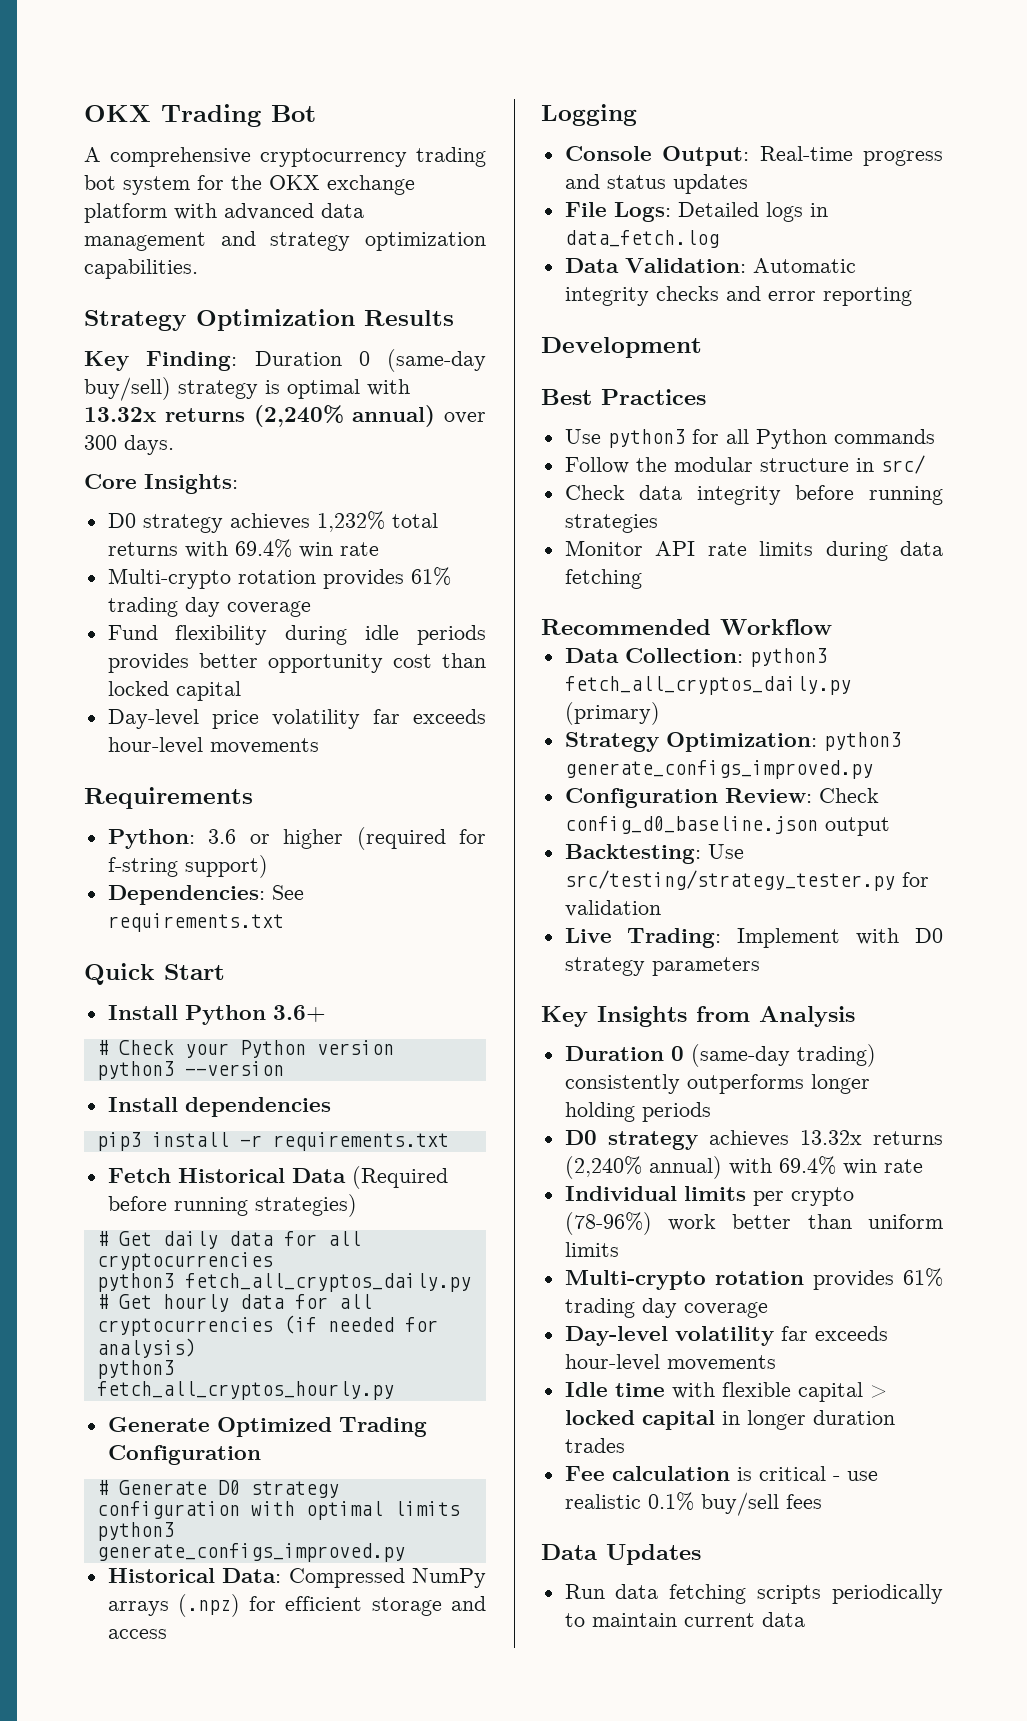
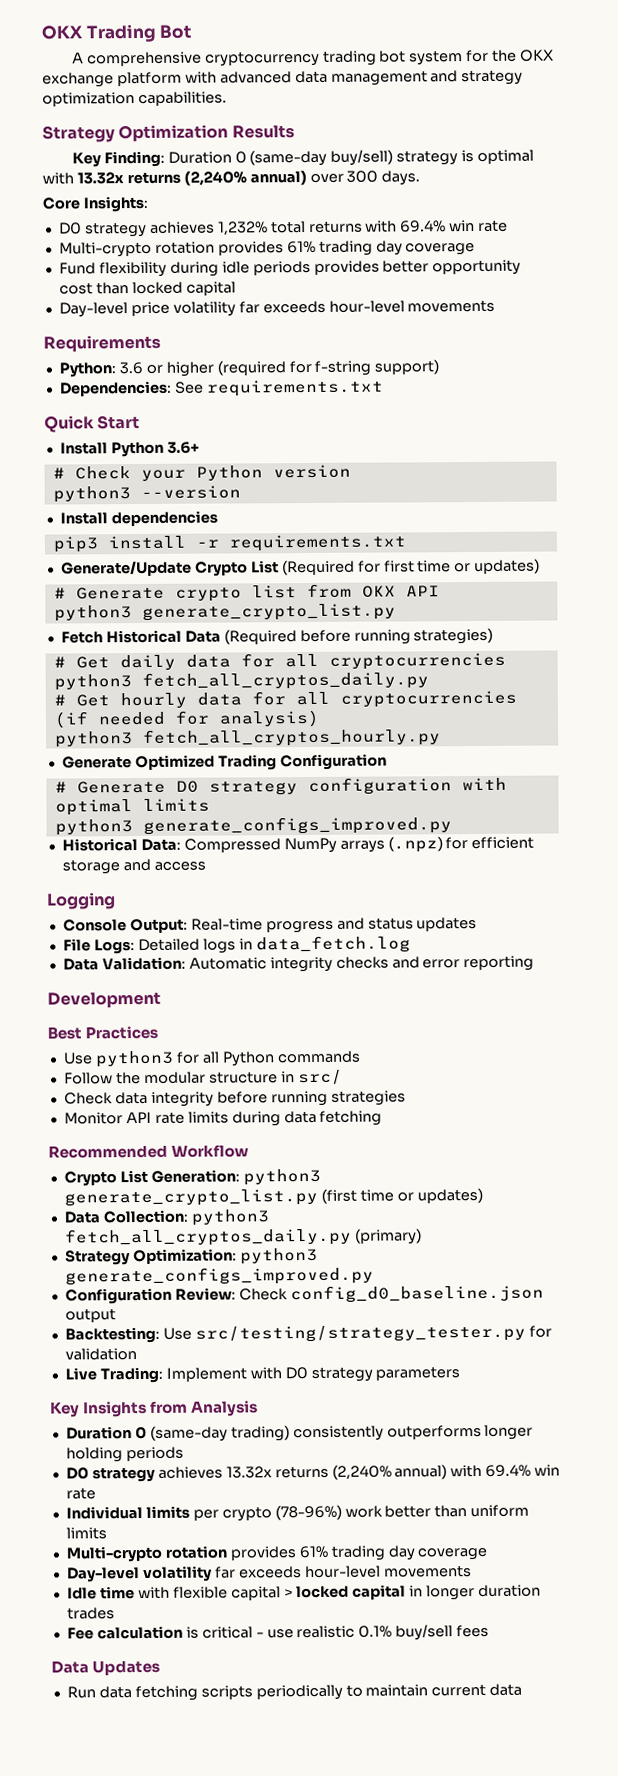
+ Generate/Update Crypto List (Required for first time or updates)
+ # Generate crypto list from OKX API
+ python3 generate_crypto_list.py
+ Crypto List Generation: python3 generate_crypto_list.py (first time or updates)

